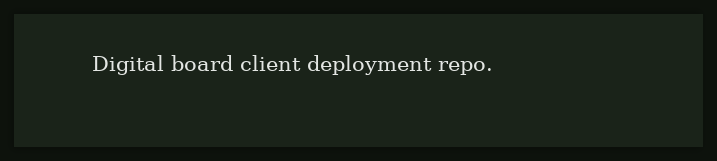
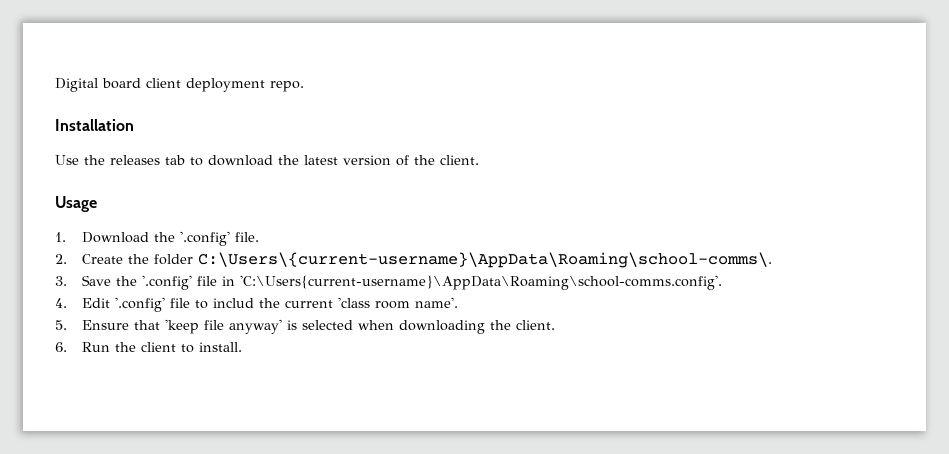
+ Installation
+ Use the releases tab to download the latest version of the client.
+ Usage
+ 1. Download the '.config' file.
+ 2. Create the folder C:\Users\{current-username}\AppData\Roaming\school-comms\.
+ 3. Save the '.config' file in 'C:\Users{current-username}\AppData\Roaming\school-comms.config'.
+ 4. Edit '.config' file to includ the current 'class room name'.
+ 5. Ensure that 'keep file anyway' is selected when downloading the client.
+ 6. Run the client to install.

